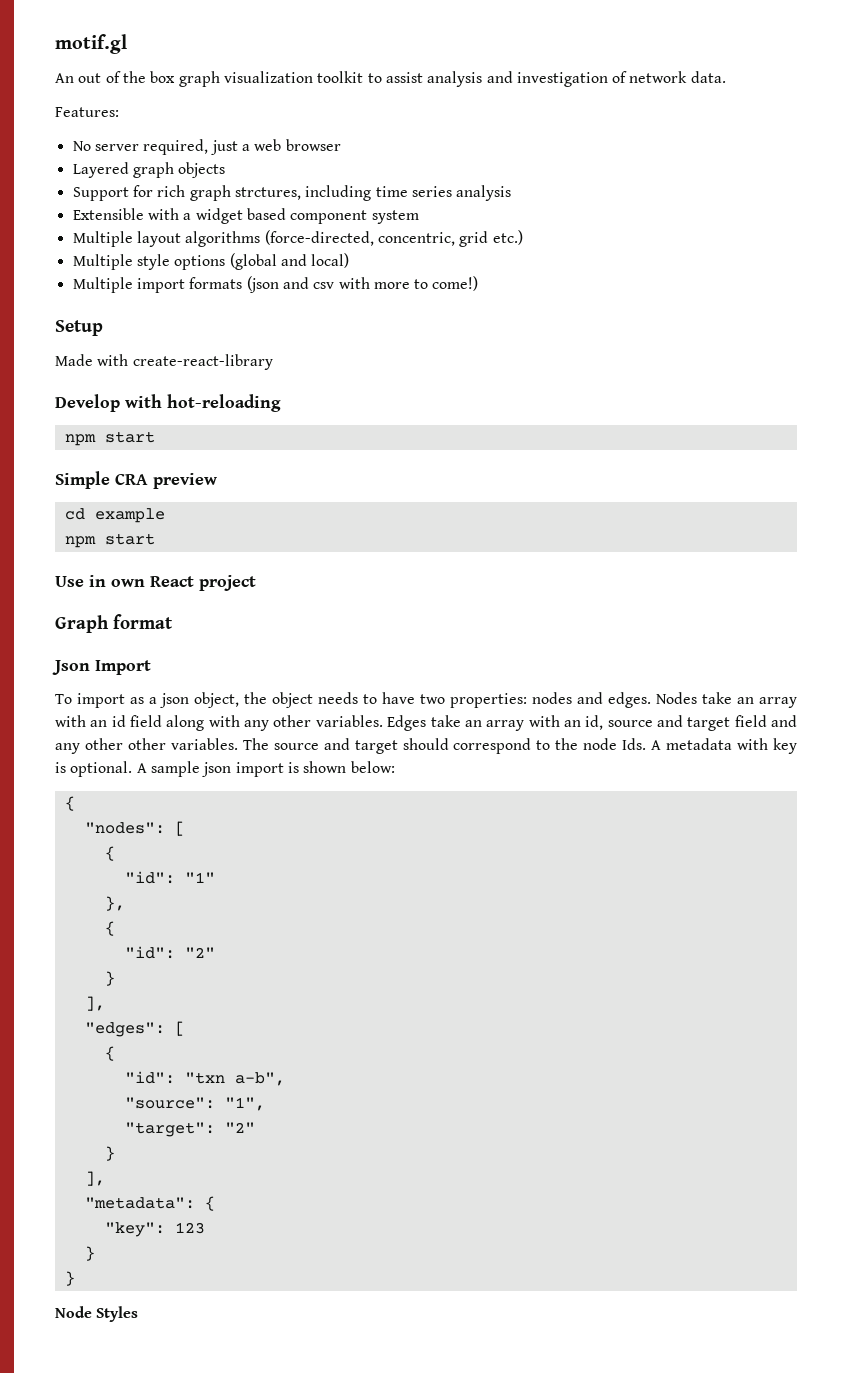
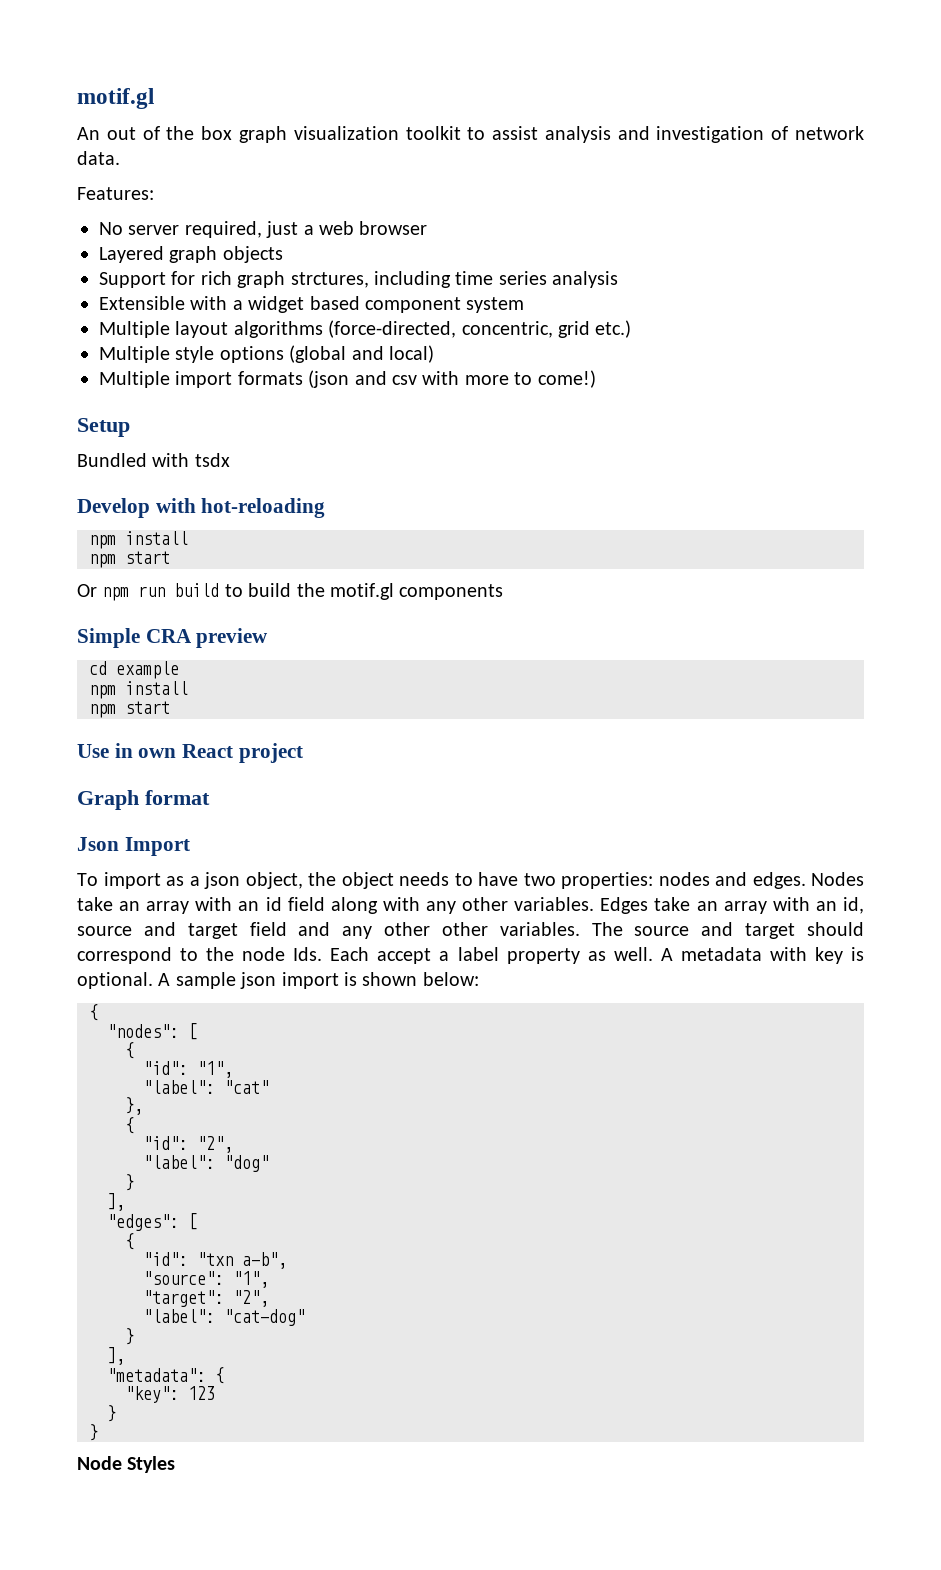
- Made with create-react-library
+ Bundled with tsdx
  Develop with hot-reloading
+ npm install
  npm start
+ Or npm run build to build the motif.gl components
  cd example
+ npm install
- The source and target should correspond to the node Ids. A metadata with key is optional.
+ The source and target should correspond to the node Ids. Each accept a label property as well. A metadata with key is optional.
- "id": "1"
+ "id": "1",
+ "label": "cat"
- "id": "2"
+ "id": "2",
+ "label": "dog"
- "target": "2"
+ "target": "2",
+ "label": "cat-dog"

